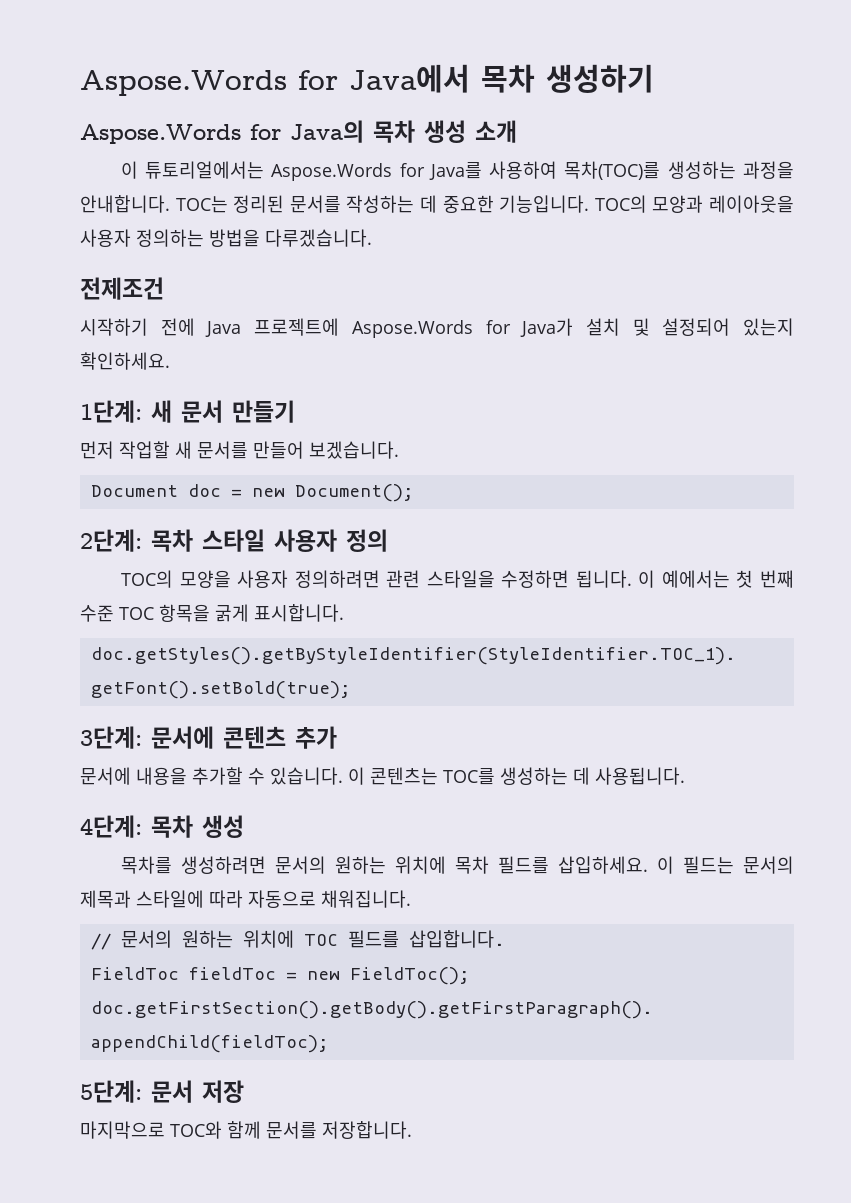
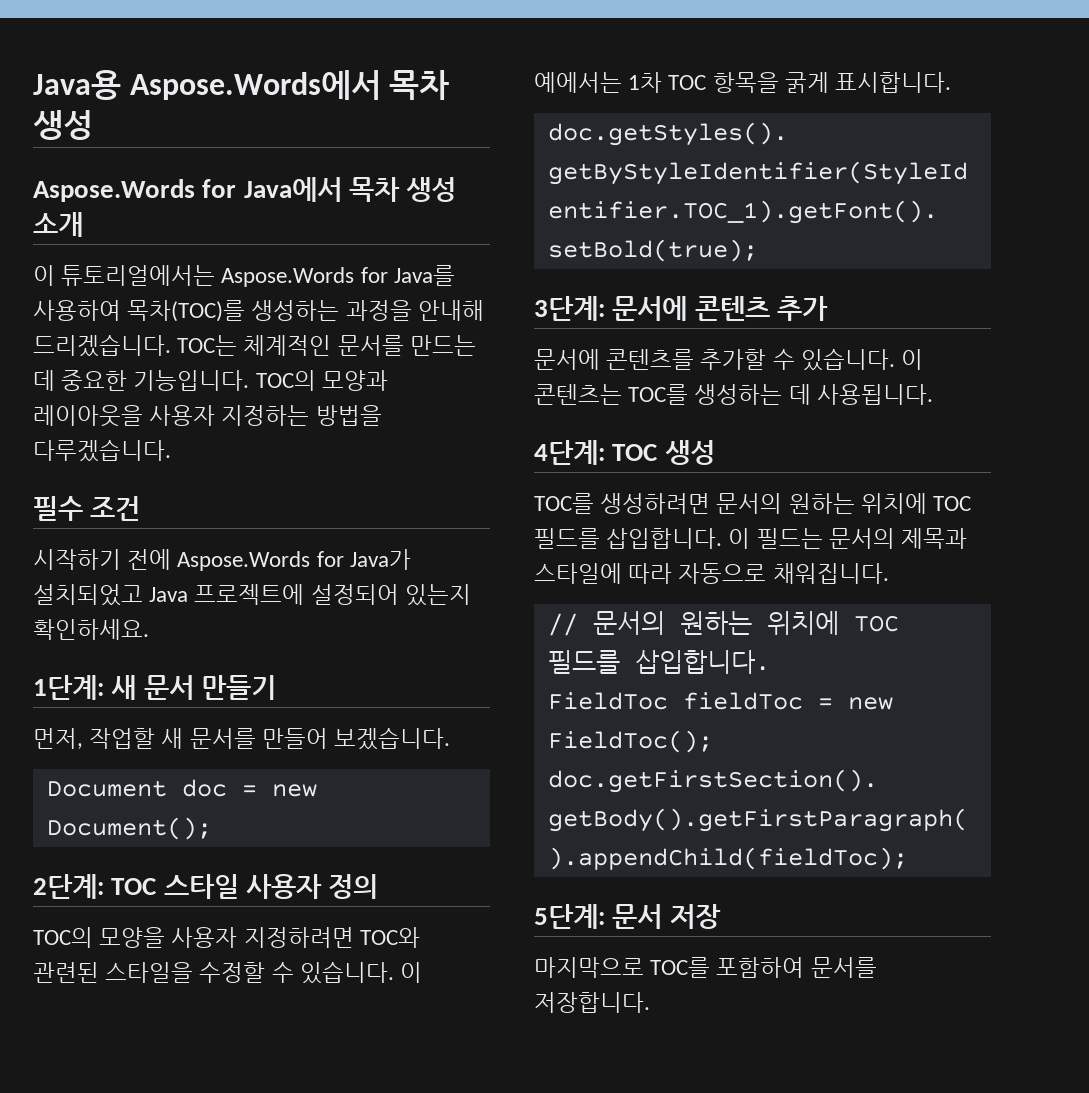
- Aspose.Words for Java에서 목차 생성하기
- Aspose.Words for Java의 목차 생성 소개
+ Java용 Aspose.Words에서 목차 생성
+ Aspose.Words for Java에서 목차 생성 소개
- 이 튜토리얼에서는 Aspose.Words for Java를 사용하여 목차(TOC)를 생성하는 과정을 안내합니다. TOC는 정리된 문서를 작성하는 데 중요한 기능입니다.
+ 이 튜토리얼에서는 Aspose.Words for Java를 사용하여 목차(TOC)를 생성하는 과정을 안내해 드리겠습니다. TOC는 체계적인 문서를 만드는 데 중요한 기능입니다.
- TOC의 모양과 레이아웃을 사용자 정의하는 방법을 다루겠습니다.
+ TOC의 모양과 레이아웃을 사용자 지정하는 방법을 다루겠습니다.
- 전제조건
+ 필수 조건
- 시작하기 전에 Java 프로젝트에 Aspose.Words for Java가 설치 및 설정되어 있는지 확인하세요.
+ 시작하기 전에 Aspose.Words for Java가 설치되었고 Java 프로젝트에 설정되어 있는지 확인하세요.
- 먼저 작업할 새 문서를 만들어 보겠습니다.
+ 먼저, 작업할 새 문서를 만들어 보겠습니다.
- 2단계: 목차 스타일 사용자 정의
+ 2단계: TOC 스타일 사용자 정의
- TOC의 모양을 사용자 정의하려면 관련 스타일을 수정하면 됩니다. 이 예에서는 첫 번째 수준 TOC 항목을 굵게 표시합니다.
+ TOC의 모양을 사용자 지정하려면 TOC와 관련된 스타일을 수정할 수 있습니다. 이 예에서는 1차 TOC 항목을 굵게 표시합니다.
- 문서에 내용을 추가할 수 있습니다.
+ 문서에 콘텐츠를 추가할 수 있습니다.
- 4단계: 목차 생성
- 목차를 생성하려면 문서의 원하는 위치에 목차 필드를 삽입하세요.
+ 4단계: TOC 생성
+ TOC를 생성하려면 문서의 원하는 위치에 TOC 필드를 삽입합니다.
- 마지막으로 TOC와 함께 문서를 저장합니다.
+ 마지막으로 TOC를 포함하여 문서를 저장합니다.

